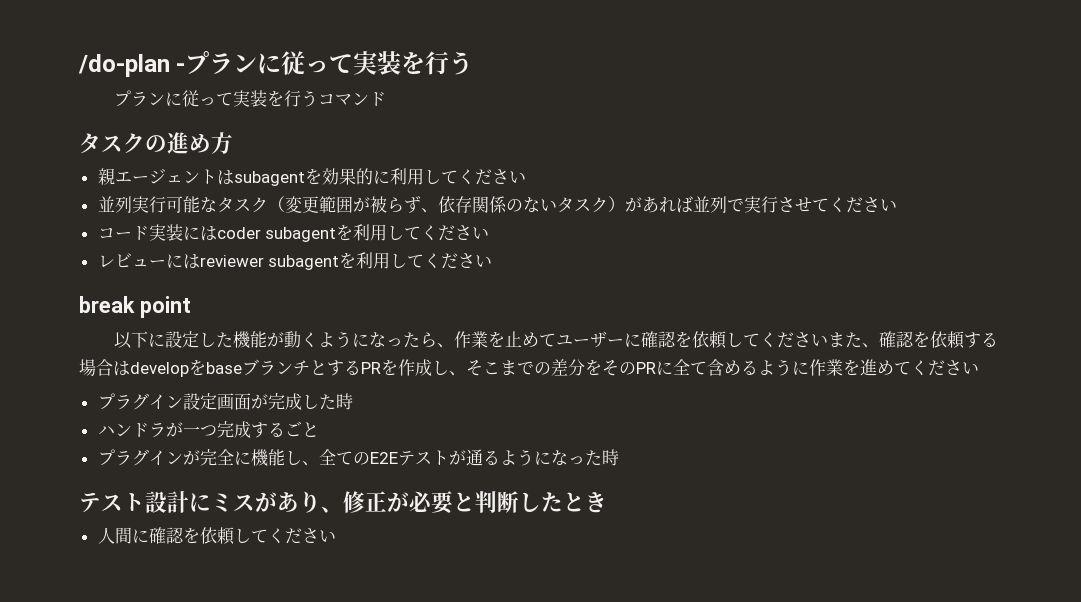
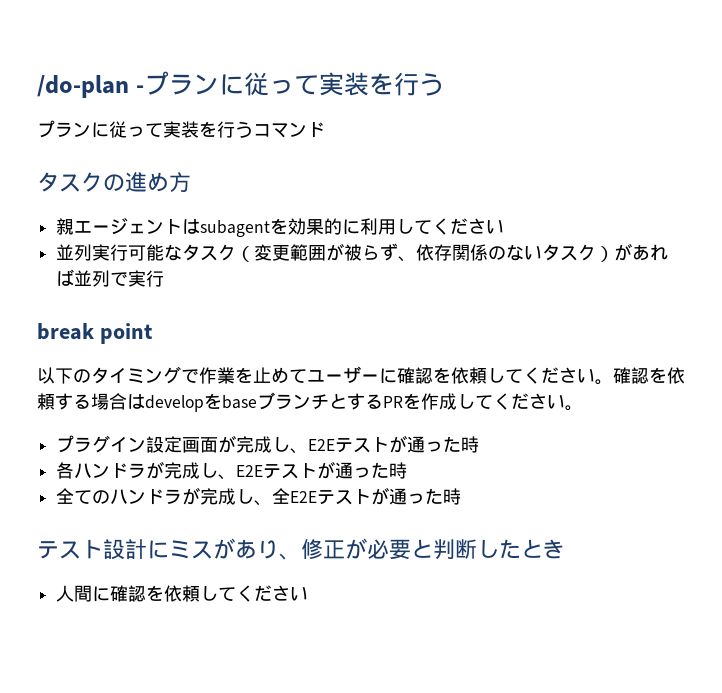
- 並列実行可能なタスク（変更範囲が被らず、依存関係のないタスク）があれば並列で実行させてください
- コード実装にはcoder subagentを利用してください
- レビューにはreviewer subagentを利用してください
+ 並列実行可能なタスク（変更範囲が被らず、依存関係のないタスク）があれば並列で実行
  break point
- 以下に設定した機能が動くようになったら、作業を止めてユーザーに確認を依頼してくださいまた、確認を依頼する場合はdevelopをbaseブランチとするPRを作成し、そこまでの差分をそのPRに全て含めるように作業を進めてください
+ 以下のタイミングで作業を止めてユーザーに確認を依頼してください。確認を依頼する場合はdevelopをbaseブランチとするPRを作成してください。
- プラグイン設定画面が完成した時
- ハンドラが一つ完成するごと
- プラグインが完全に機能し、全てのE2Eテストが通るようになった時
+ プラグイン設定画面が完成し、E2Eテストが通った時
+ 各ハンドラが完成し、E2Eテストが通った時
+ 全てのハンドラが完成し、全E2Eテストが通った時

